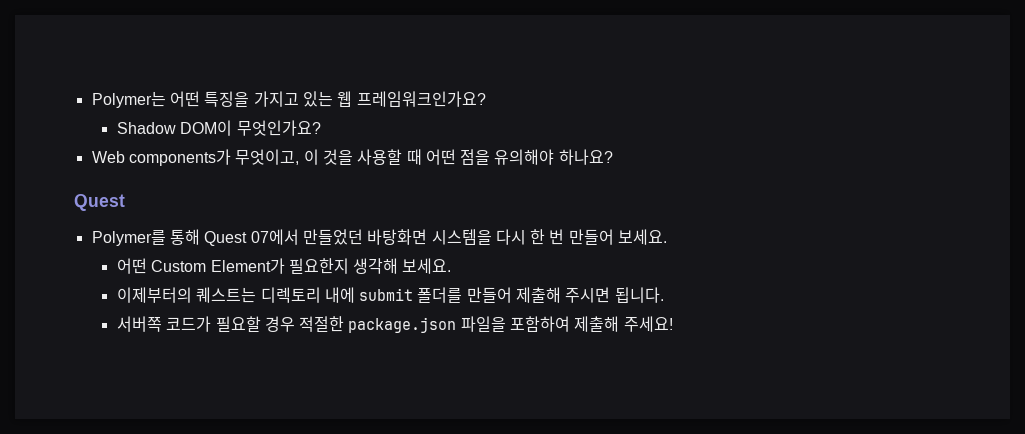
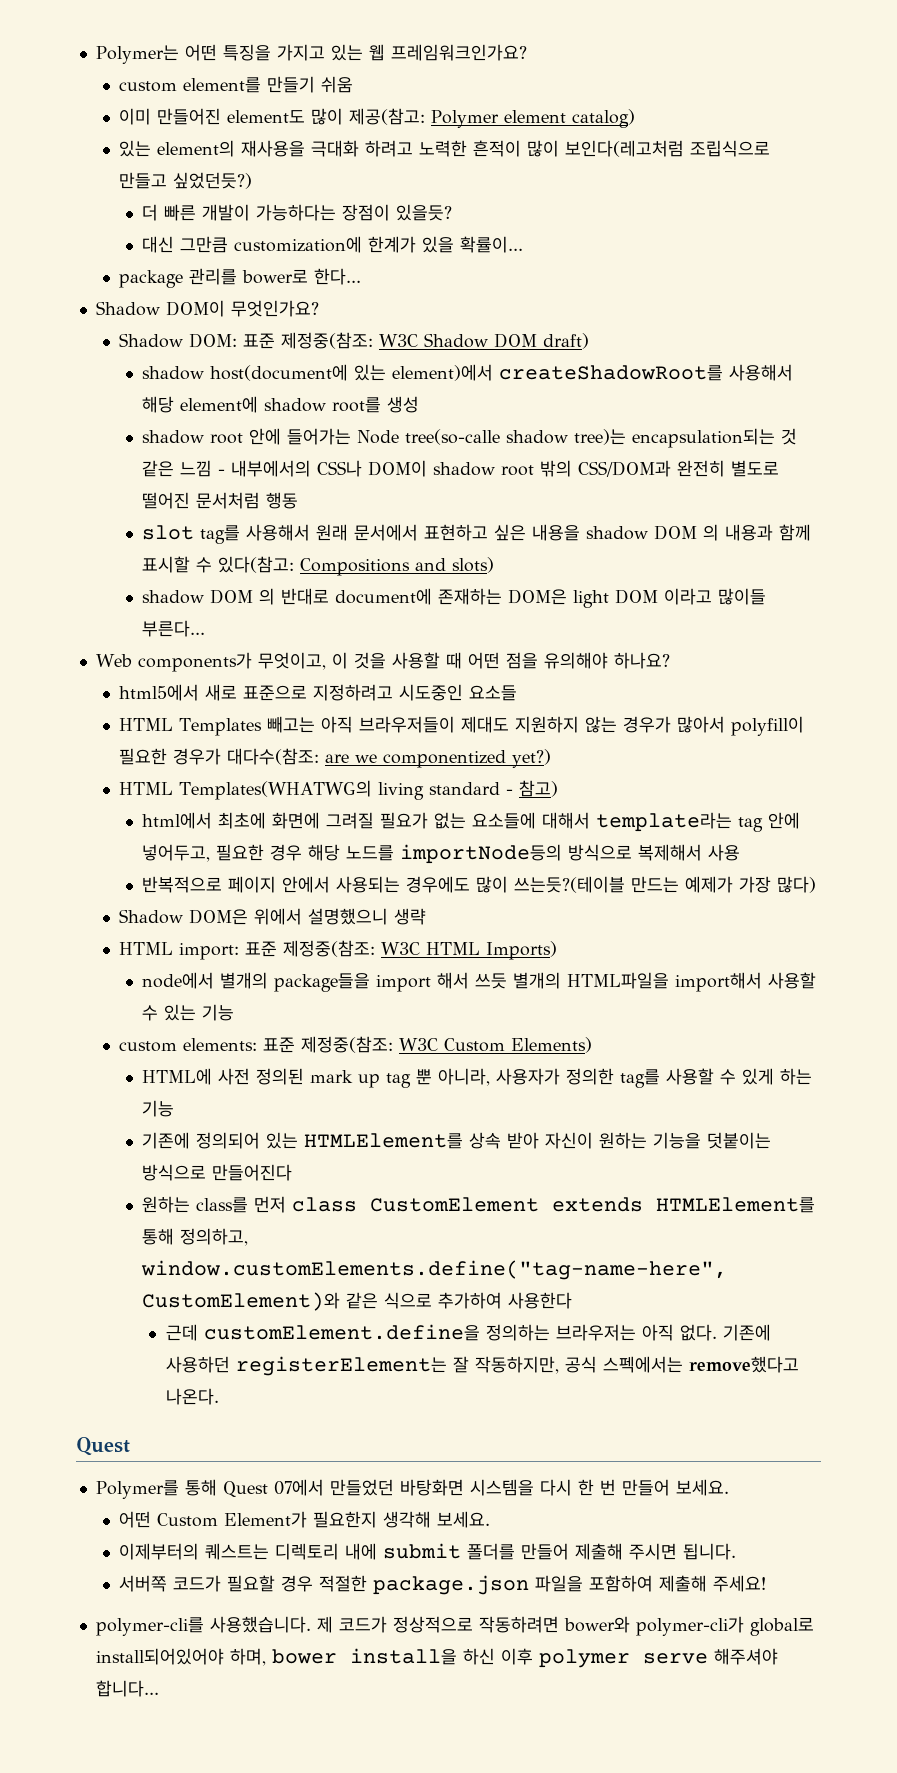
+ custom element를 만들기 쉬움
+ 이미 만들어진 element도 많이 제공(참고: Polymer element catalog)
+ 있는 element의 재사용을 극대화 하려고 노력한 흔적이 많이 보인다(레고처럼 조립식으로 만들고 싶었던듯?)
+ 더 빠른 개발이 가능하다는 장점이 있을듯?
+ 대신 그만큼 customization에 한계가 있을 확률이...
+ package 관리를 bower로 한다...
  Shadow DOM이 무엇인가요?
+ Shadow DOM: 표준 제정중(참조: W3C Shadow DOM draft)
+ shadow host(document에 있는 element)에서 createShadowRoot를 사용해서 해당 element에 shadow root를 생성
+ shadow root 안에 들어가는 Node tree(so-calle shadow tree)는 encapsulation되는 것 같은 느낌 - 내부에서의 CSS나 DOM이 shadow root 밖의 CSS/DOM과 완전히 별도로 떨어진 문서처럼 행동
+ slot tag를 사용해서 원래 문서에서 표현하고 싶은 내용을 shadow DOM 의 내용과 함께 표시할 수 있다(참고: Compositions and slots)
+ shadow DOM 의 반대로 document에 존재하는 DOM은 light DOM 이라고 많이들 부른다...
+ html5에서 새로 표준으로 지정하려고 시도중인 요소들
+ HTML Templates 빼고는 아직 브라우저들이 제대도 지원하지 않는 경우가 많아서 polyfill이 필요한 경우가 대다수(참조: are we componentized yet?)
+ HTML Templates(WHATWG의 living standard - 참고)
+ html에서 최초에 화면에 그려질 필요가 없는 요소들에 대해서 template라는 tag 안에 넣어두고, 필요한 경우 해당 노드를 importNode등의 방식으로 복제해서 사용
+ 반복적으로 페이지 안에서 사용되는 경우에도 많이 쓰는듯?(테이블 만드는 예제가 가장 많다)
+ Shadow DOM은 위에서 설명했으니 생략
+ HTML import: 표준 제정중(참조: W3C HTML Imports)
+ node에서 별개의 package들을 import 해서 쓰듯 별개의 HTML파일을 import해서 사용할 수 있는 기능
+ custom elements: 표준 제정중(참조: W3C Custom Elements)
+ HTML에 사전 정의된 mark up tag 뿐 아니라, 사용자가 정의한 tag를 사용할 수 있게 하는 기능
+ 기존에 정의되어 있는 HTMLElement를 상속 받아 자신이 원하는 기능을 덧붙이는 방식으로 만들어진다
+ 원하는 class를 먼저 class CustomElement extends HTMLElement를 통해 정의하고, window.customElements.define("tag-name-here", CustomElement)와 같은 식으로 추가하여 사용한다
+ 근데 customElement.define을 정의하는 브라우저는 아직 없다. 기존에 사용하던 registerElement는 잘 작동하지만, 공식 스펙에서는 remove했다고 나온다.
+ polymer-cli를 사용했습니다. 제 코드가 정상적으로 작동하려면 bower와 polymer-cli가 global로 install되어있어야 하며, bower install을 하신 이후 polymer serve 해주셔야 합니다...

